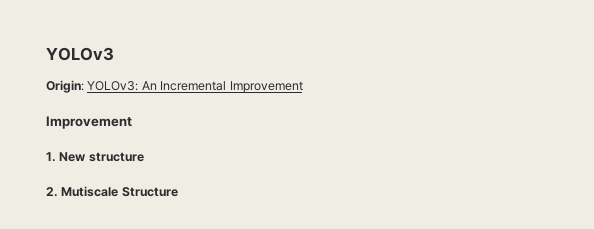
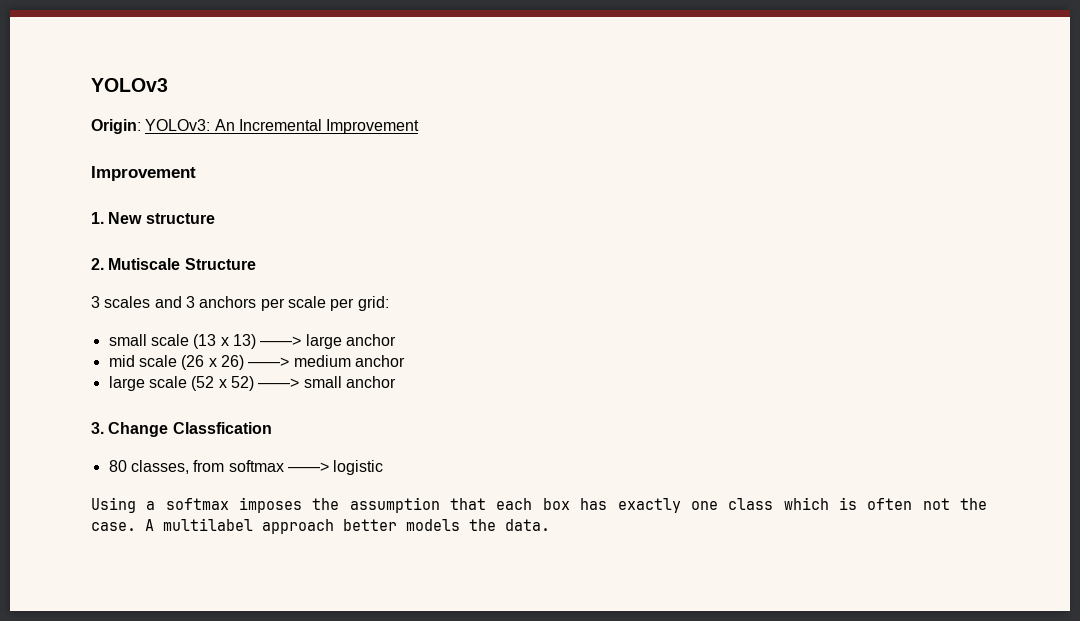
+ 3 scales and 3 anchors per scale per grid:
+ small scale (13 x 13) ——> large anchor
+ mid scale (26 x 26) ——> medium anchor
+ large scale (52 x 52) ——> small anchor
+ 3. Change Classfication
+ 80 classes, from softmax ——> logistic
+ Using a softmax imposes the assumption that each box has exactly one class which is often not the case. A multilabel approach better models the data.

